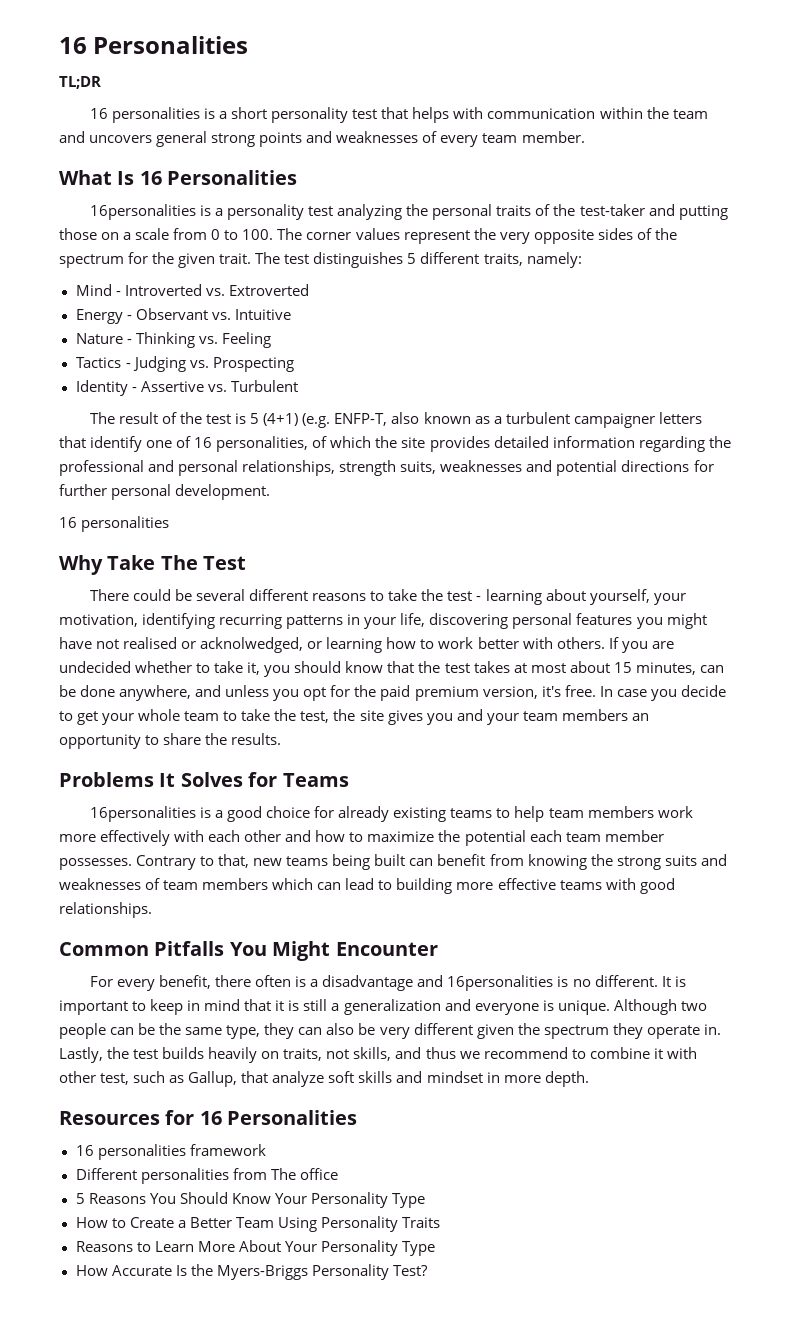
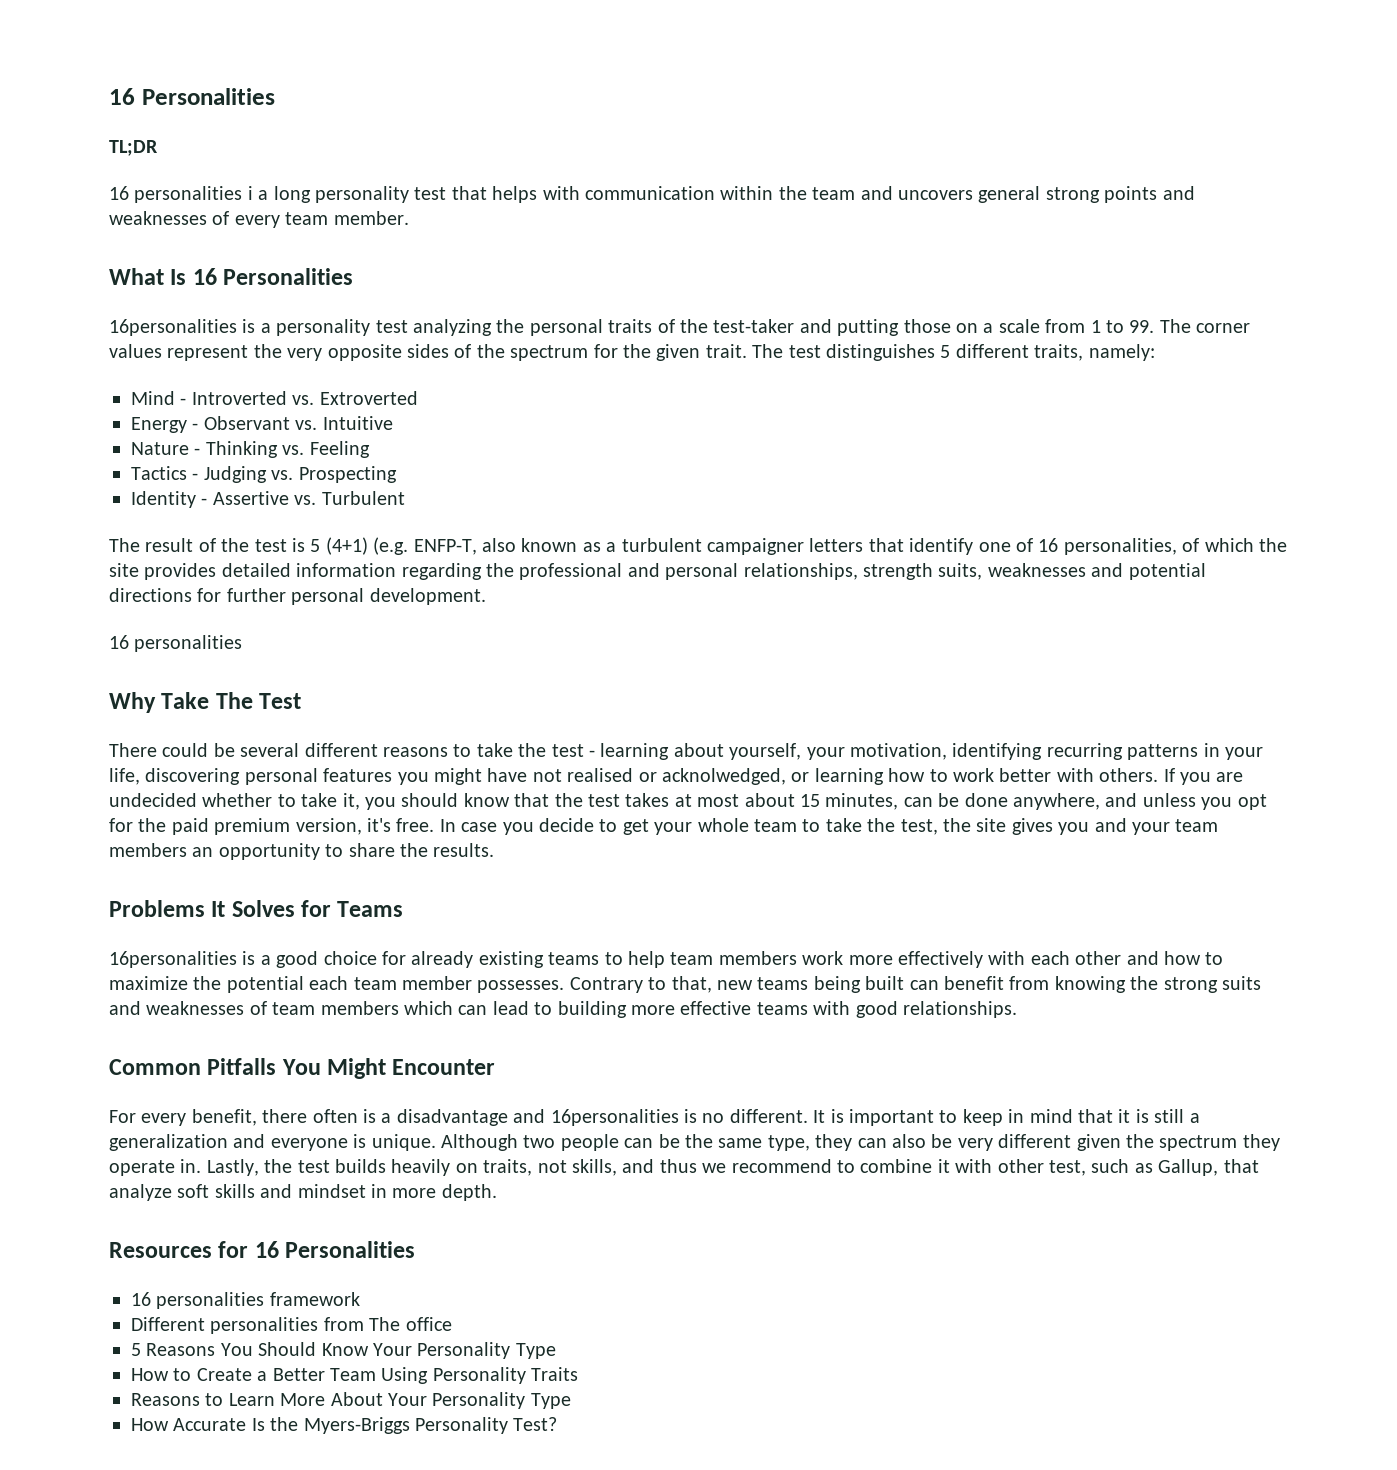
- 16 personalities is a short personality test that helps with communication within the team and uncovers general strong points and weaknesses of every team member.
+ 16 personalities i a long personality test that helps with communication within the team and uncovers general strong points and weaknesses of every team member.
- 16personalities is a personality test analyzing the personal traits of the test-taker and putting those on a scale from 0 to 100. The corner values represent the very opposite sides of the spectrum for the given trait.
+ 16personalities is a personality test analyzing the personal traits of the test-taker and putting those on a scale from 1 to 99. The corner values represent the very opposite sides of the spectrum for the given trait.

